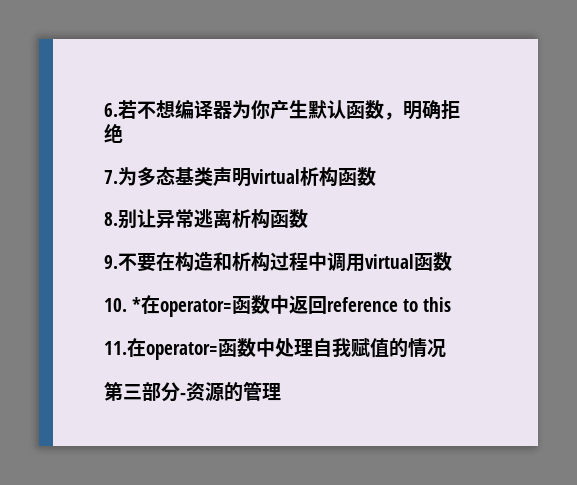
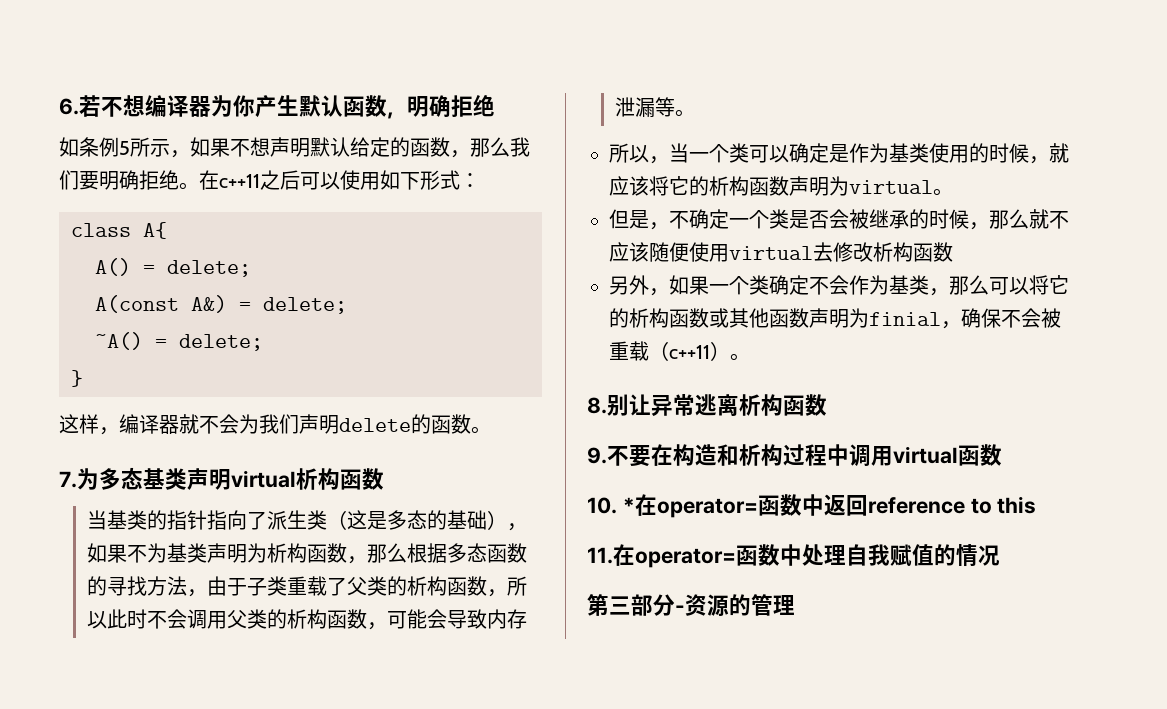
+ 如条例5所示，如果不想声明默认给定的函数，那么我们要明确拒绝。在c++11之后可以使用如下形式：
+ class A{
+ A() = delete;
+ A(const A&) = delete;
+ ~A() = delete;
+ }
+ 这样，编译器就不会为我们声明delete的函数。
+ 当基类的指针指向了派生类（这是多态的基础），如果不为基类声明为析构函数，那么根据多态函数的寻找方法，由于子类重载了父类的析构函数，所以此时不会调用父类的析构函数，可能会导致内存泄漏等。
+ 所以，当一个类可以确定是作为基类使用的时候，就应该将它的析构函数声明为virtual。
+ 但是，不确定一个类是否会被继承的时候，那么就不应该随便使用virtual去修改析构函数
+ 另外，如果一个类确定不会作为基类，那么可以将它的析构函数或其他函数声明为finial，确保不会被重载（c++11）。

